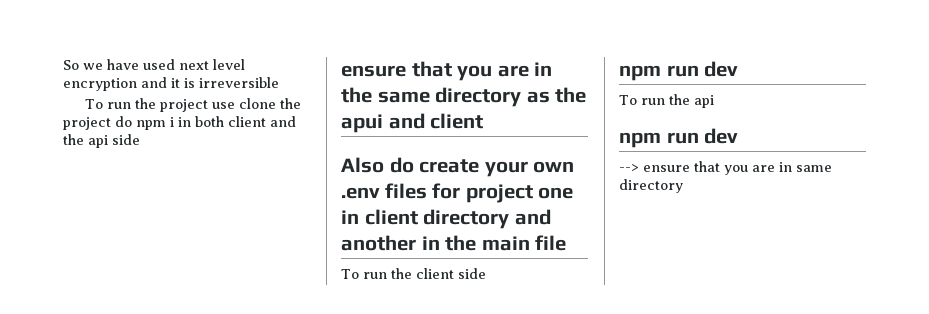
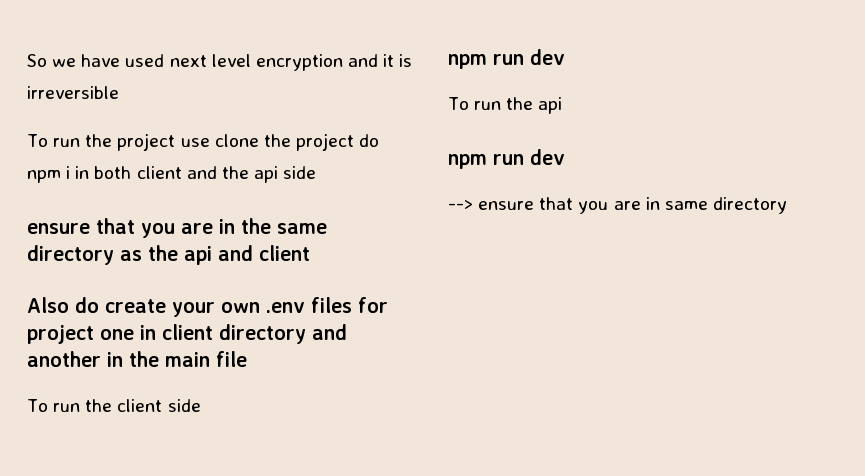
- ensure that you are in the same directory as the apui and client
+ ensure that you are in the same directory as the api and client

